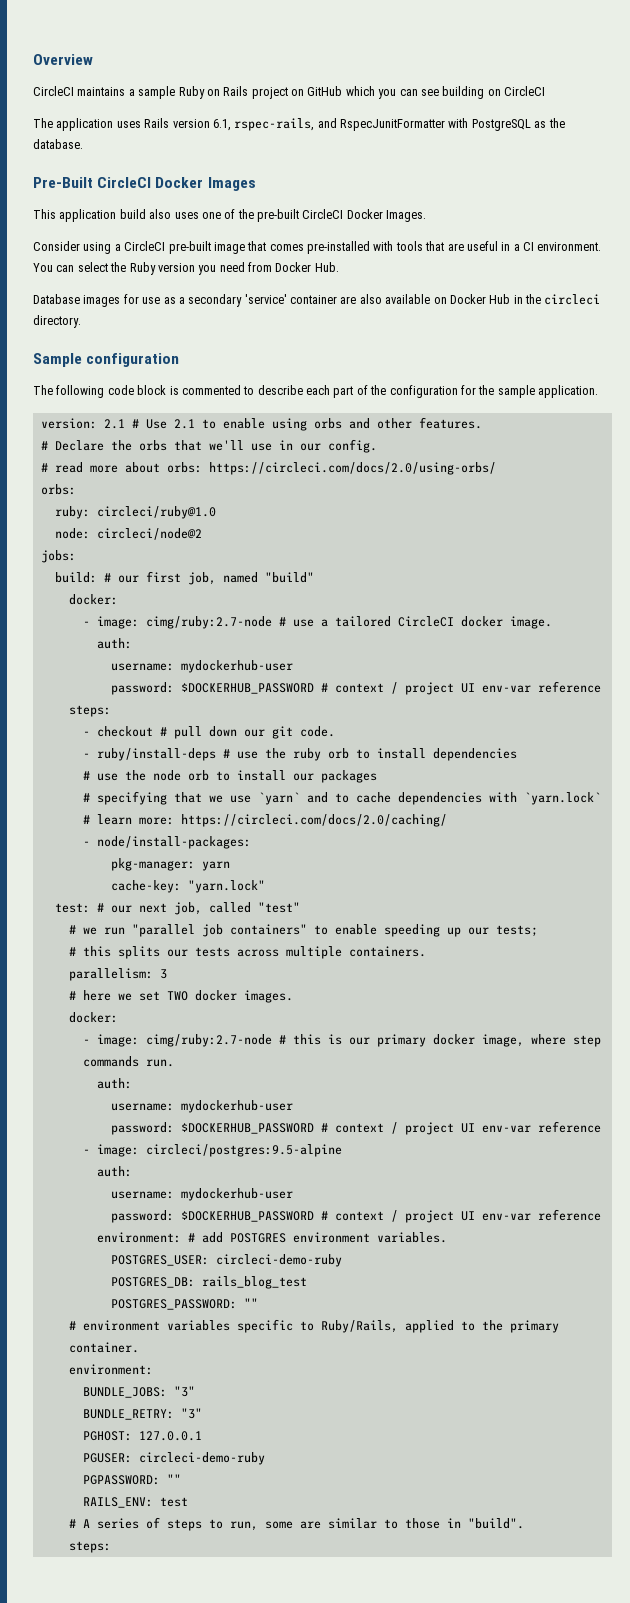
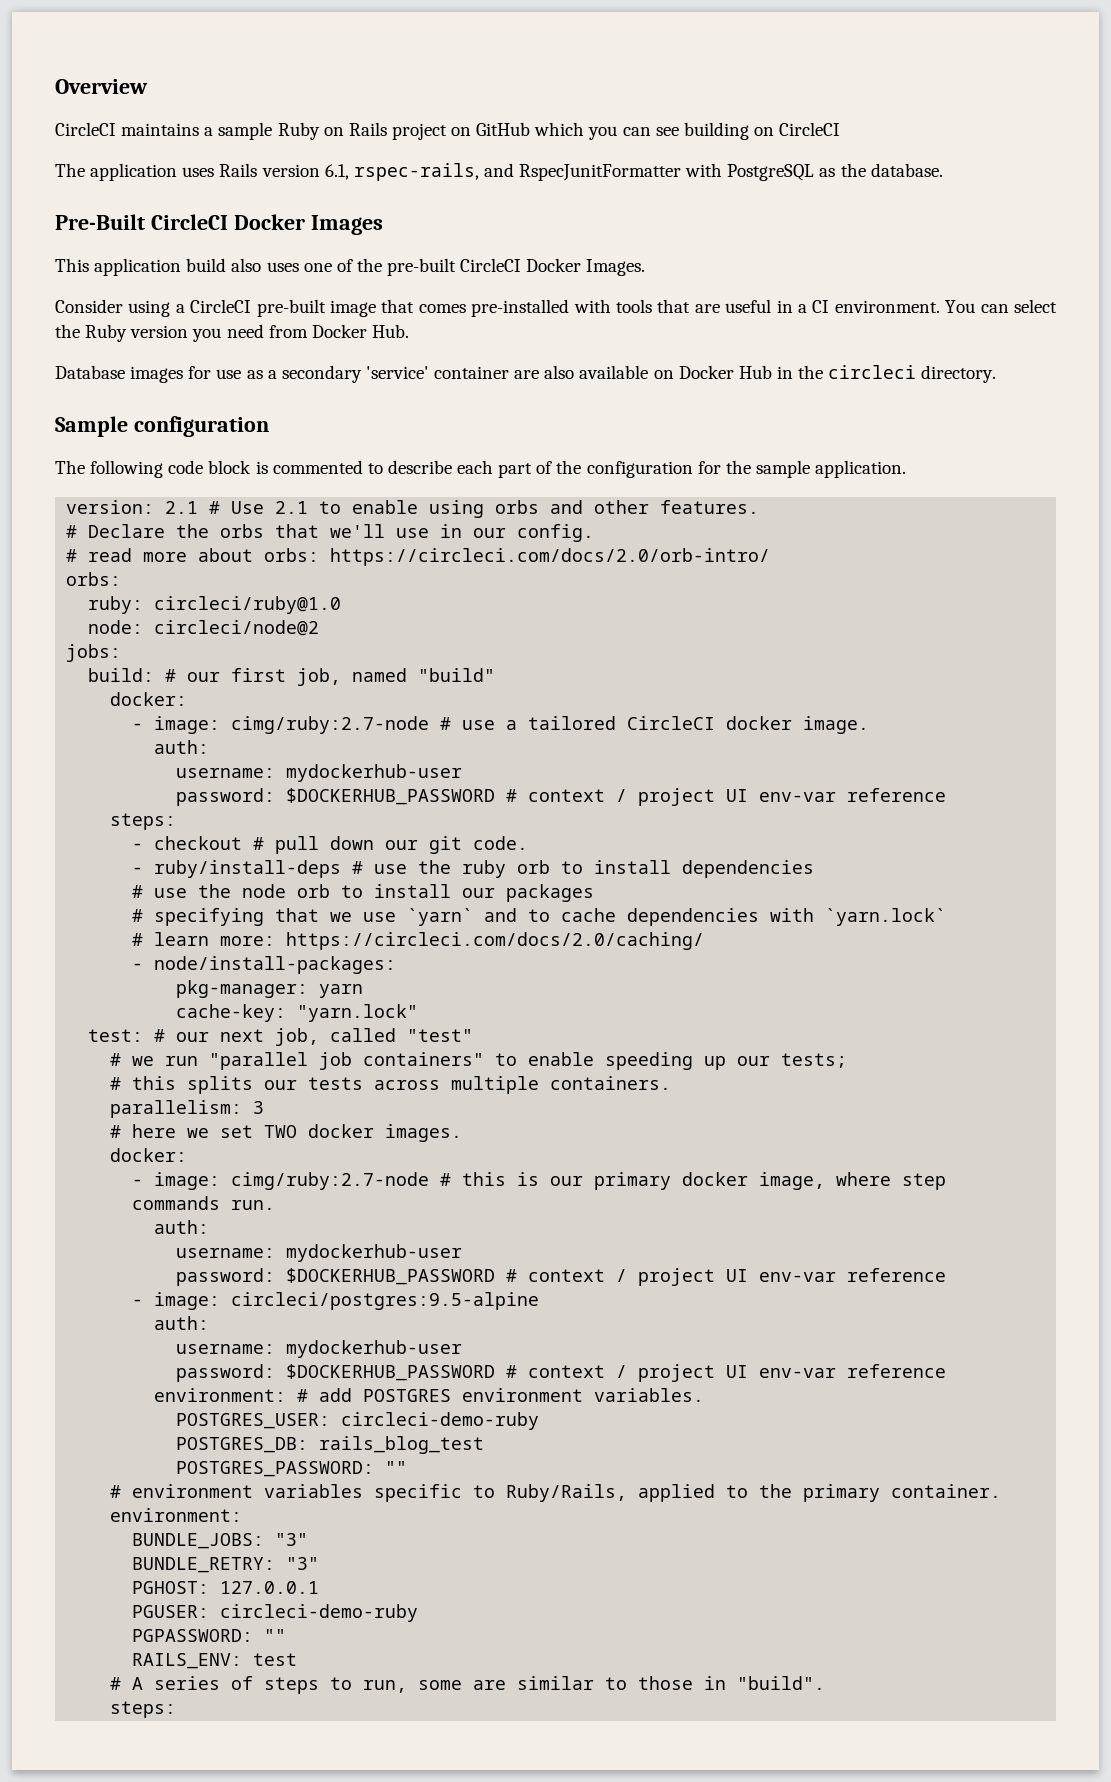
- # read more about orbs: https://circleci.com/docs/2.0/using-orbs/
+ # read more about orbs: https://circleci.com/docs/2.0/orb-intro/

